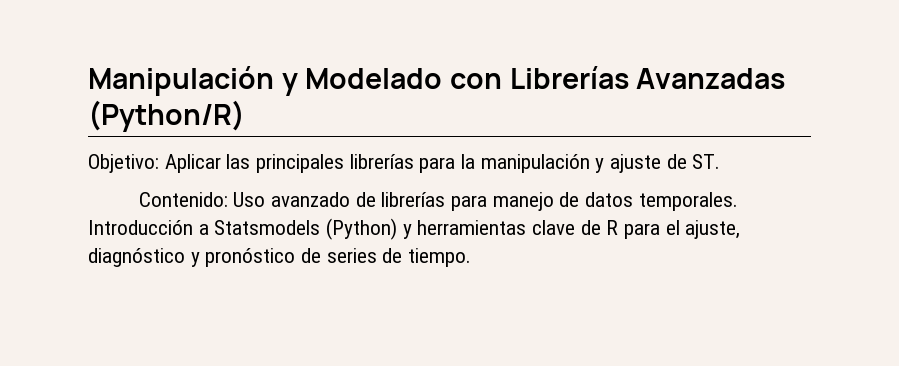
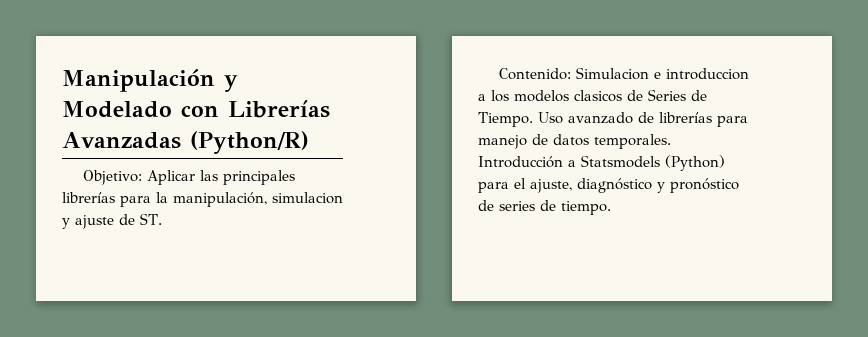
- Objetivo: Aplicar las principales librerías para la manipulación y ajuste de ST.
+ Objetivo: Aplicar las principales librerías para la manipulación, simulacion y ajuste de ST.
- Contenido: Uso avanzado de librerías para manejo de datos temporales.
+ Contenido: Simulacion e introduccion a los modelos clasicos de Series de Tiempo. Uso avanzado de librerías para manejo de datos temporales.
- Introducción a Statsmodels (Python) y herramientas clave de R para el ajuste, diagnóstico y pronóstico de series de tiempo.
+ Introducción a Statsmodels (Python) para el ajuste, diagnóstico y pronóstico de series de tiempo.

